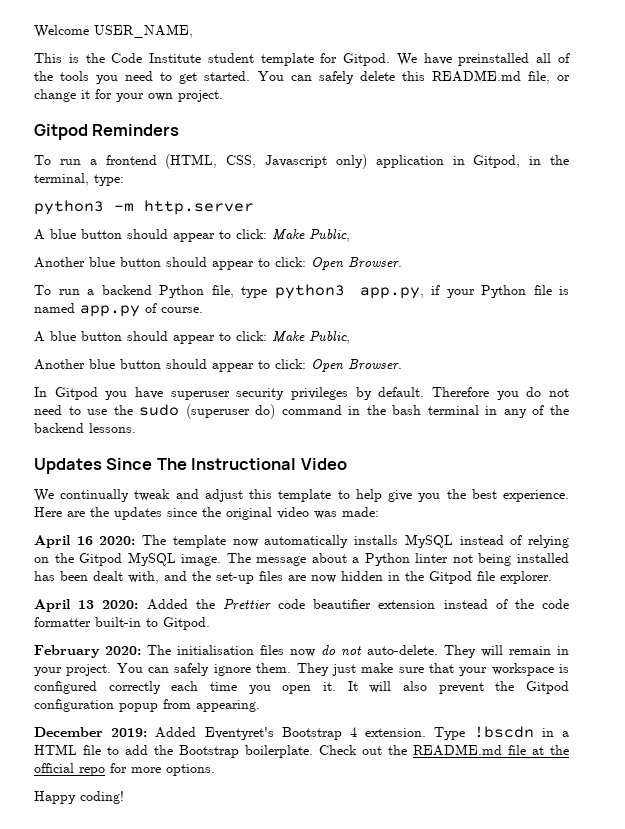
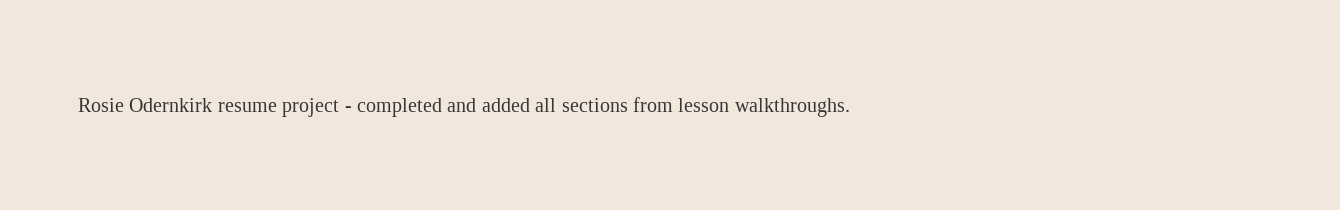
- Welcome USER_NAME,
- This is the Code Institute student template for Gitpod. We have preinstalled all of the tools you need to get started. You can safely delete this README.md file, or change it for your own project.
- Gitpod Reminders
- To run a frontend (HTML, CSS, Javascript only) application in Gitpod, in the terminal, type:
- python3 -m http.server
- A blue button should appear to click: Make Public,
- Another blue button should appear to click: Open Browser.
- To run a backend Python file, type python3 app.py, if your Python file is named app.py of course.
- A blue button should appear to click: Make Public,
- Another blue button should appear to click: Open Browser.
- In Gitpod you have superuser security privileges by default. Therefore you do not need to use the sudo (superuser do) command in the bash terminal in any of the backend lessons.
- Updates Since The Instructional Video
- We continually tweak and adjust this template to help give you the best experience. Here are the updates since the original video was made:
- April 16 2020: The template now automatically installs MySQL instead of relying on the Gitpod MySQL image. The message about a Python linter not being installed has been dealt with, and the set-up files are now hidden in the Gitpod file explorer.
- April 13 2020: Added the Prettier code beautifier extension instead of the code formatter built-in to Gitpod.
- February 2020: The initialisation files now do not auto-delete. They will remain in your project. You can safely ignore them. They just make sure that your workspace is configured correctly each time you open it. It will also prevent the Gitpod configuration popup from appearing.
- December 2019: Added Eventyret's Bootstrap 4 extension. Type !bscdn in a HTML file to add the Bootstrap boilerplate. Check out the README.md file at the official repo for more options.
- Happy coding!
+ Rosie Odernkirk resume project - completed and added all sections from lesson walkthroughs.

